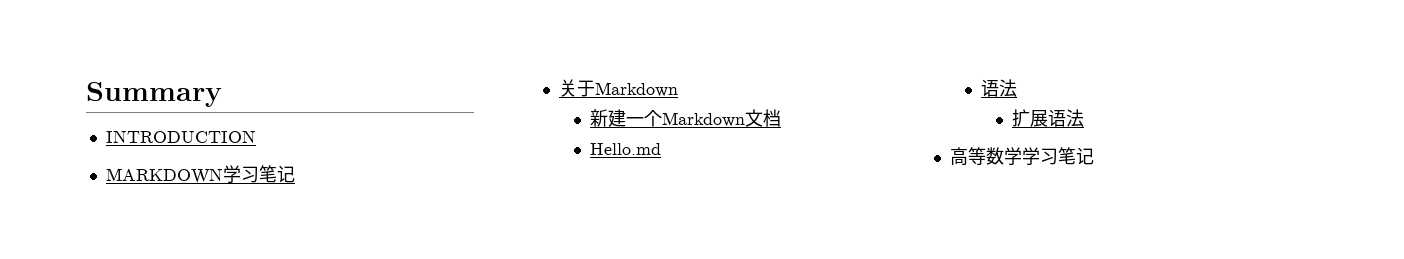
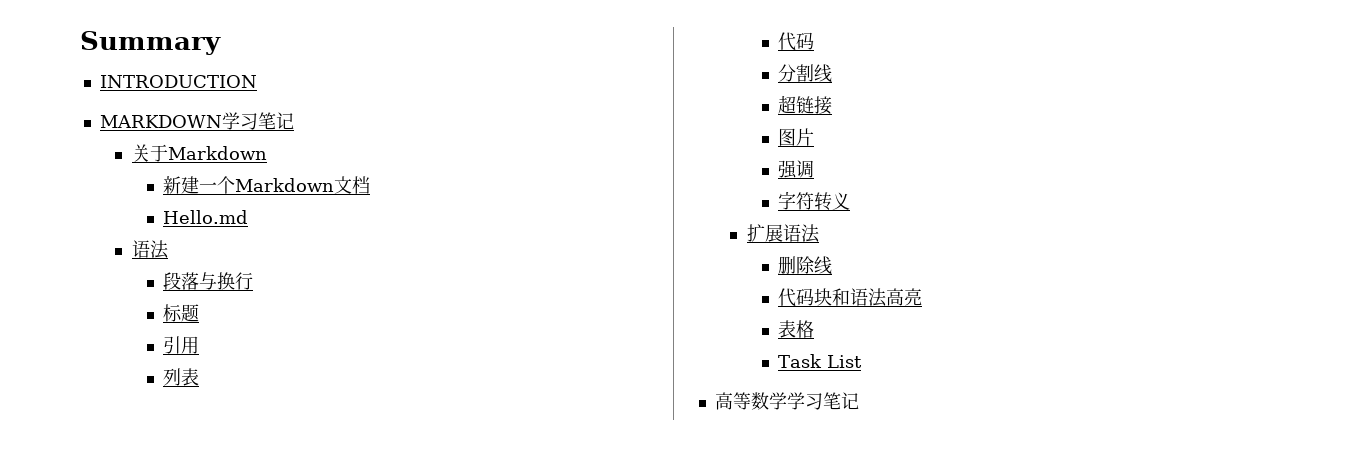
+ 段落与换行
+ 标题
+ 引用
+ 列表
+ 代码
+ 分割线
+ 超链接
+ 图片
+ 强调
+ 字符转义
  扩展语法
+ 删除线
+ 代码块和语法高亮
+ 表格
+ Task List

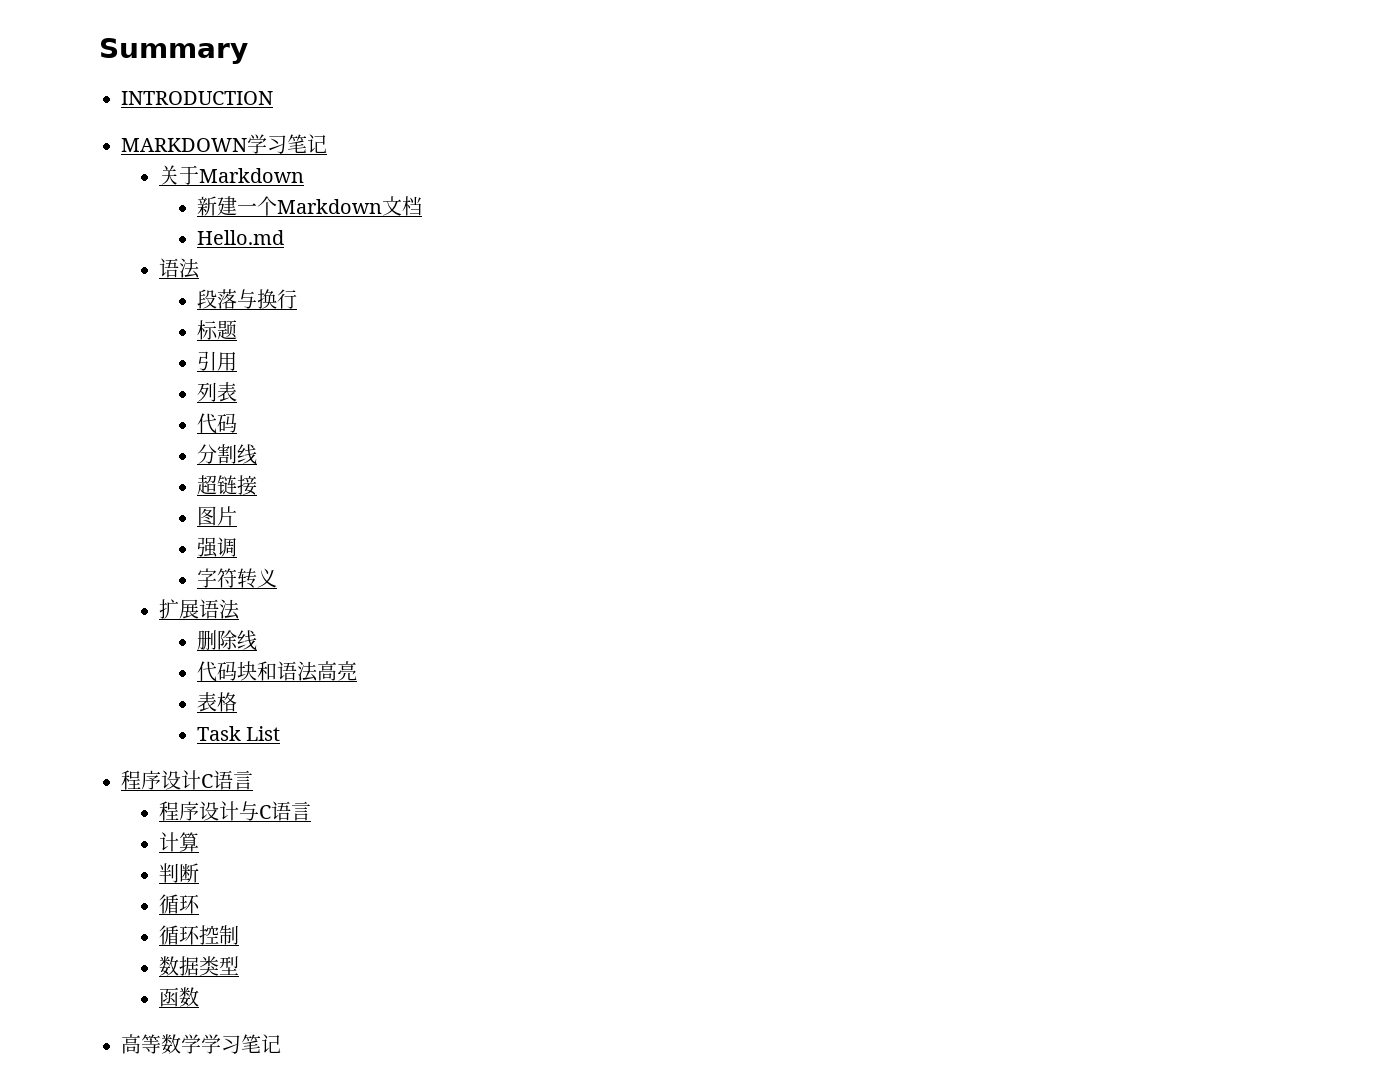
+ 程序设计C语言
+ 程序设计与C语言
+ 计算
+ 判断
+ 循环
+ 循环控制
+ 数据类型
+ 函数

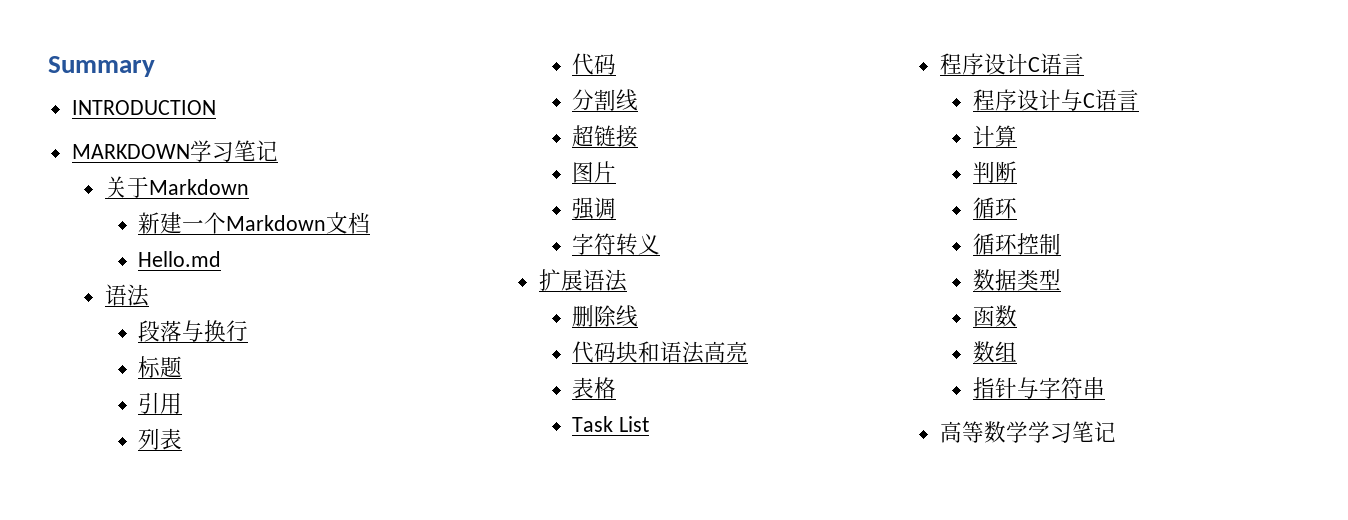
+ 数组
+ 指针与字符串

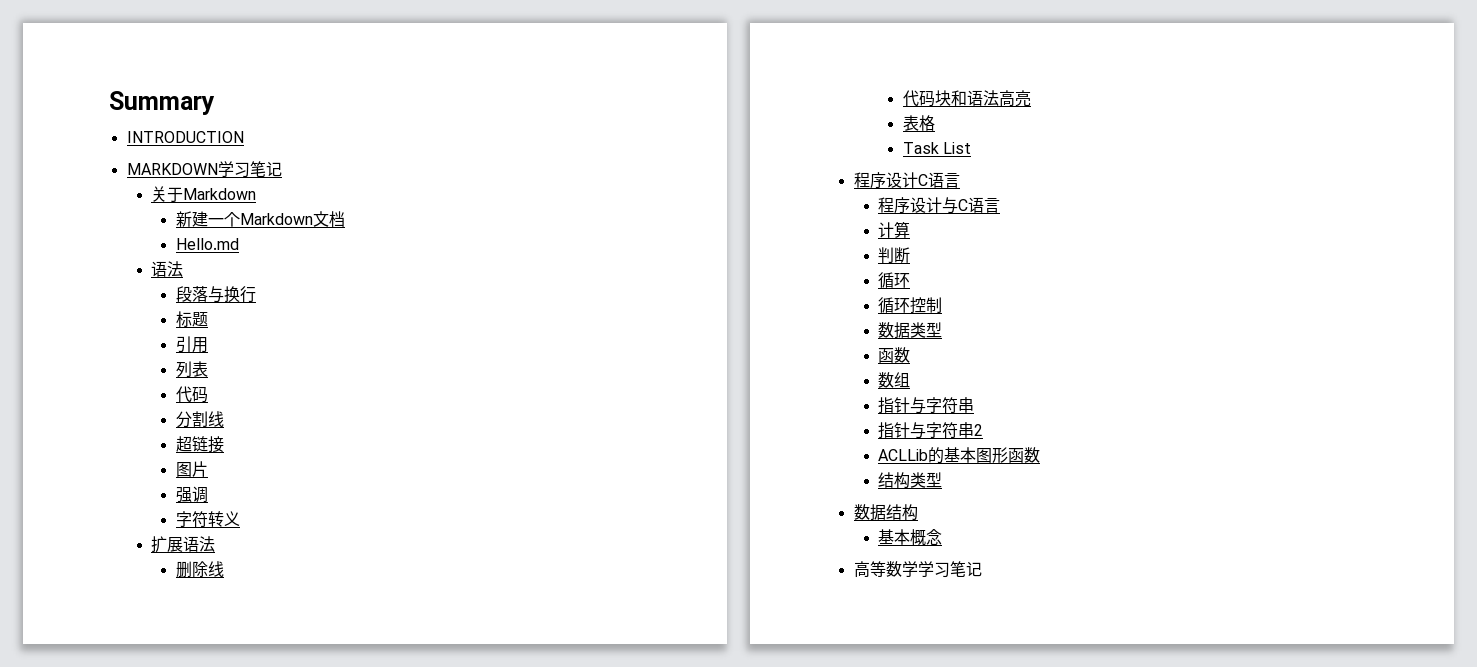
+ 指针与字符串2
+ ACLLib的基本图形函数
+ 结构类型
+ 数据结构
+ 基本概念

